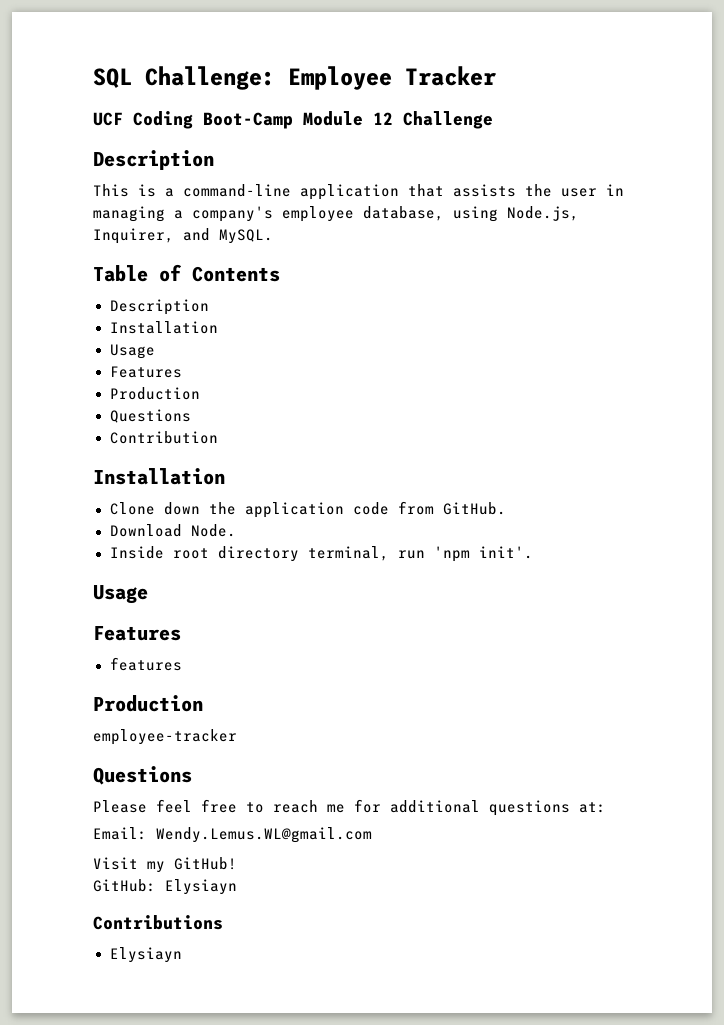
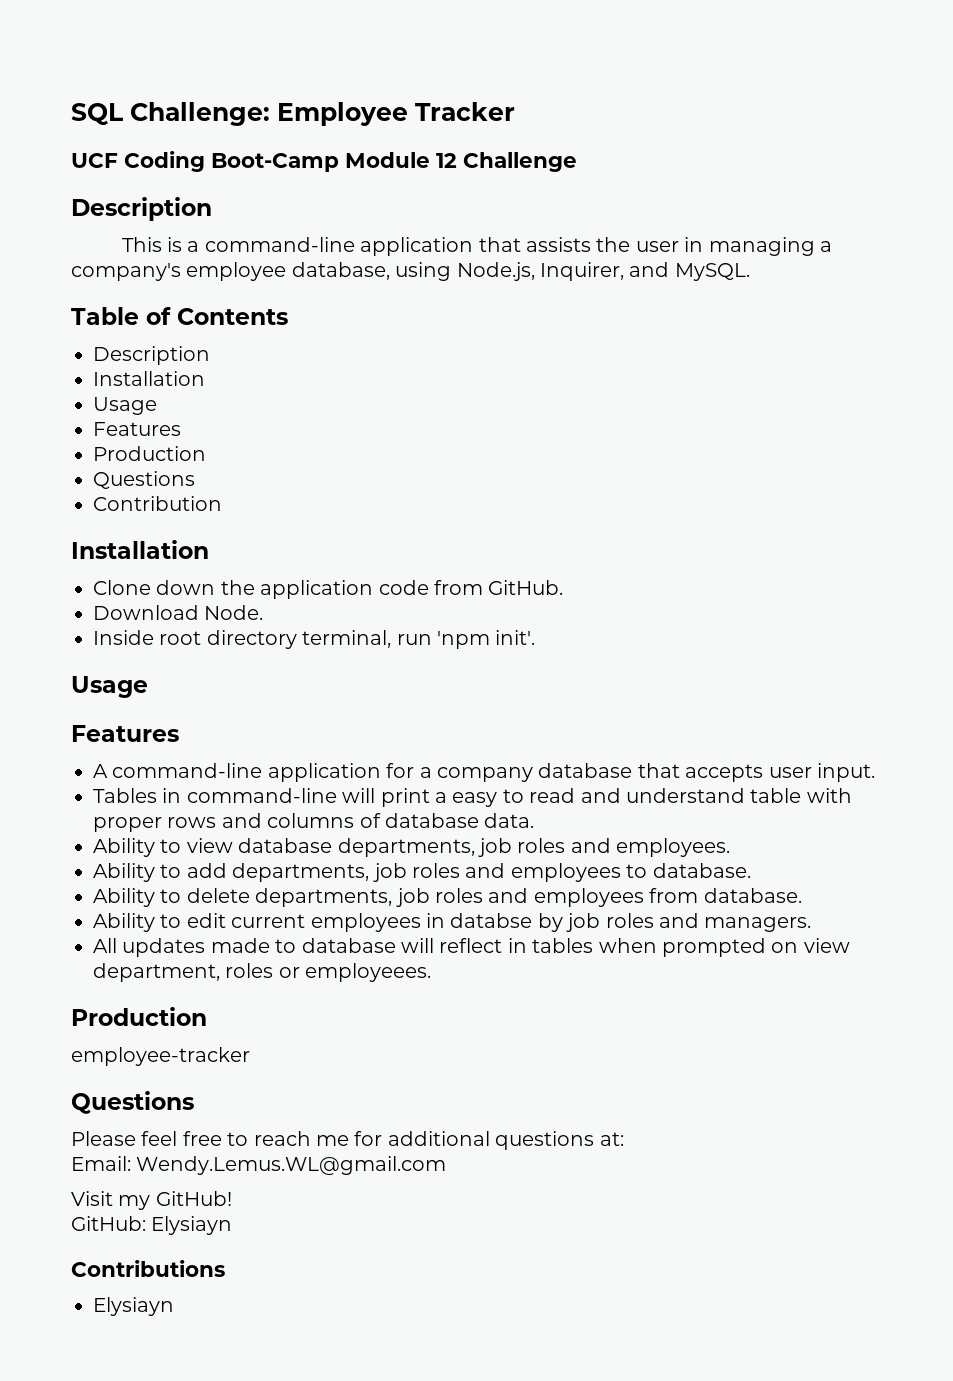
- features
+ A command-line application for a company database that accepts user input.
+ Tables in command-line will print a easy to read and understand table with proper rows and columns of database data.
+ Ability to view database departments, job roles and employees.
+ Ability to add departments, job roles and employees to database.
+ Ability to delete departments, job roles and employees from database.
+ Ability to edit current employees in databse by job roles and managers.
+ All updates made to database will reflect in tables when prompted on view department, roles or employeees.

